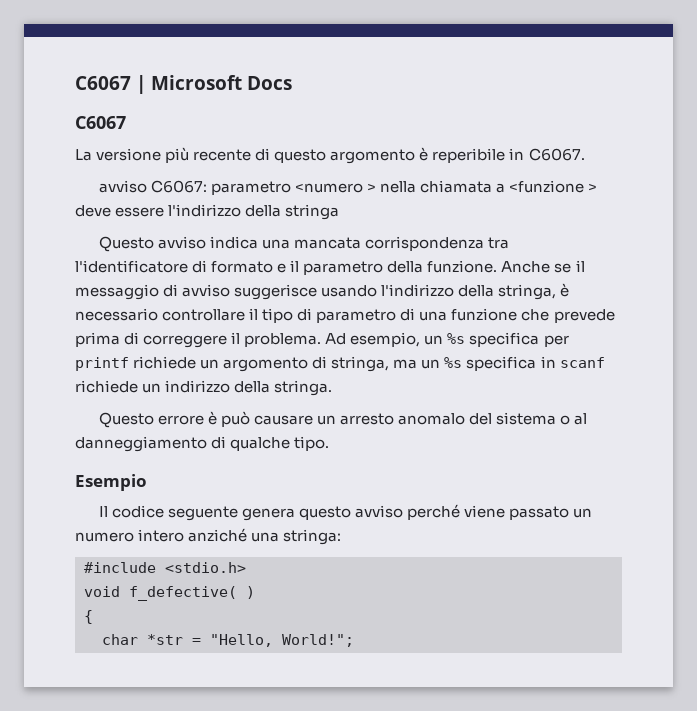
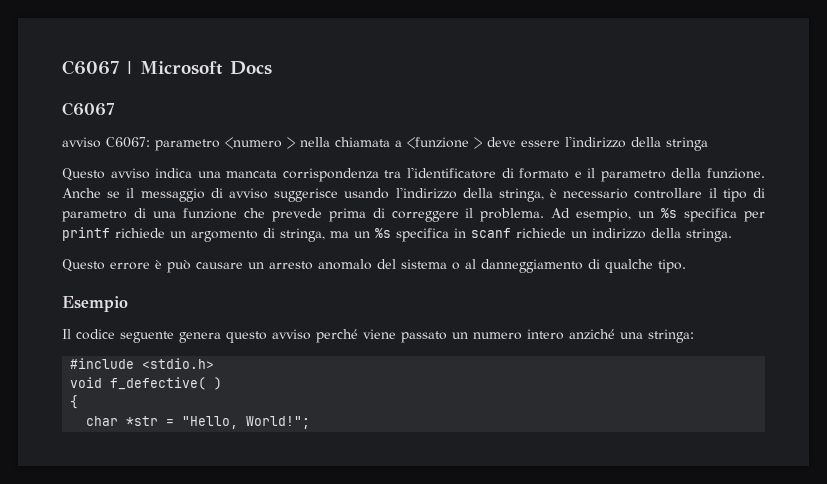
- La versione più recente di questo argomento è reperibile in C6067.

